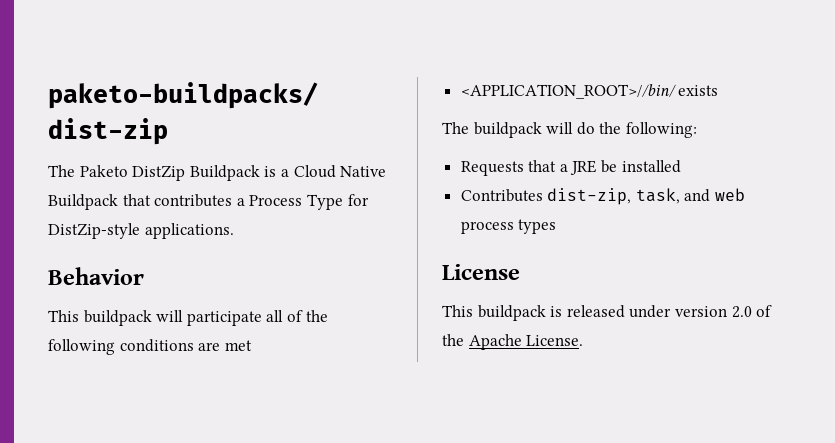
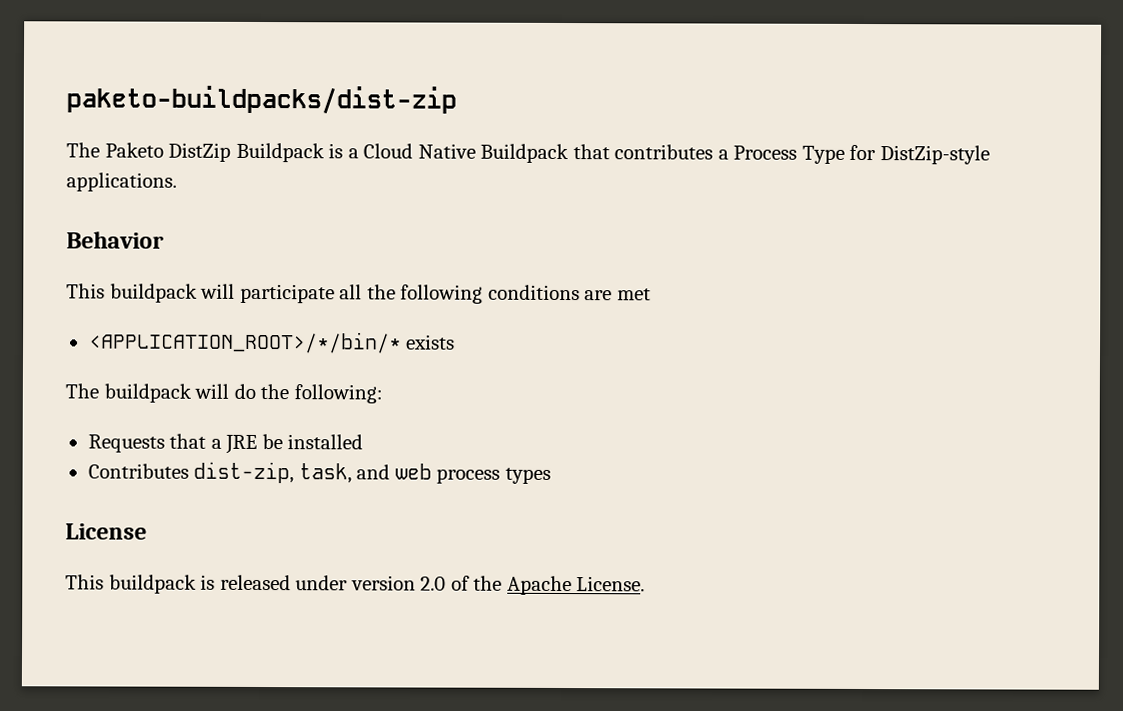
- This buildpack will participate all of the following conditions are met
+ This buildpack will participate all the following conditions are met
- <APPLICATION_ROOT>//bin/ exists
+ <APPLICATION_ROOT>/*/bin/* exists

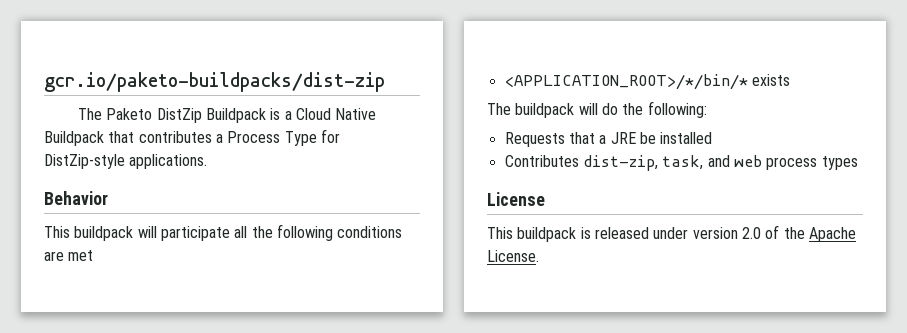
- paketo-buildpacks/dist-zip
+ gcr.io/paketo-buildpacks/dist-zip

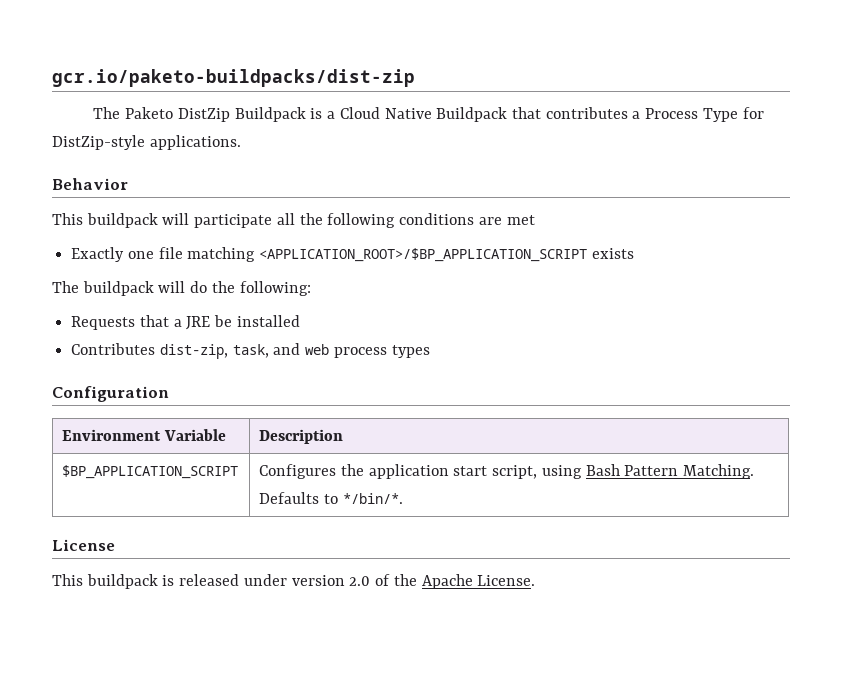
- <APPLICATION_ROOT>/*/bin/* exists
+ Exactly one file matching <APPLICATION_ROOT>/$BP_APPLICATION_SCRIPT exists
+ Configuration
+ Environment Variable | Description
+ $BP_APPLICATION_SCRIPT | Configures the application start script, using Bash Pattern Matching. Defaults to */bin/*.

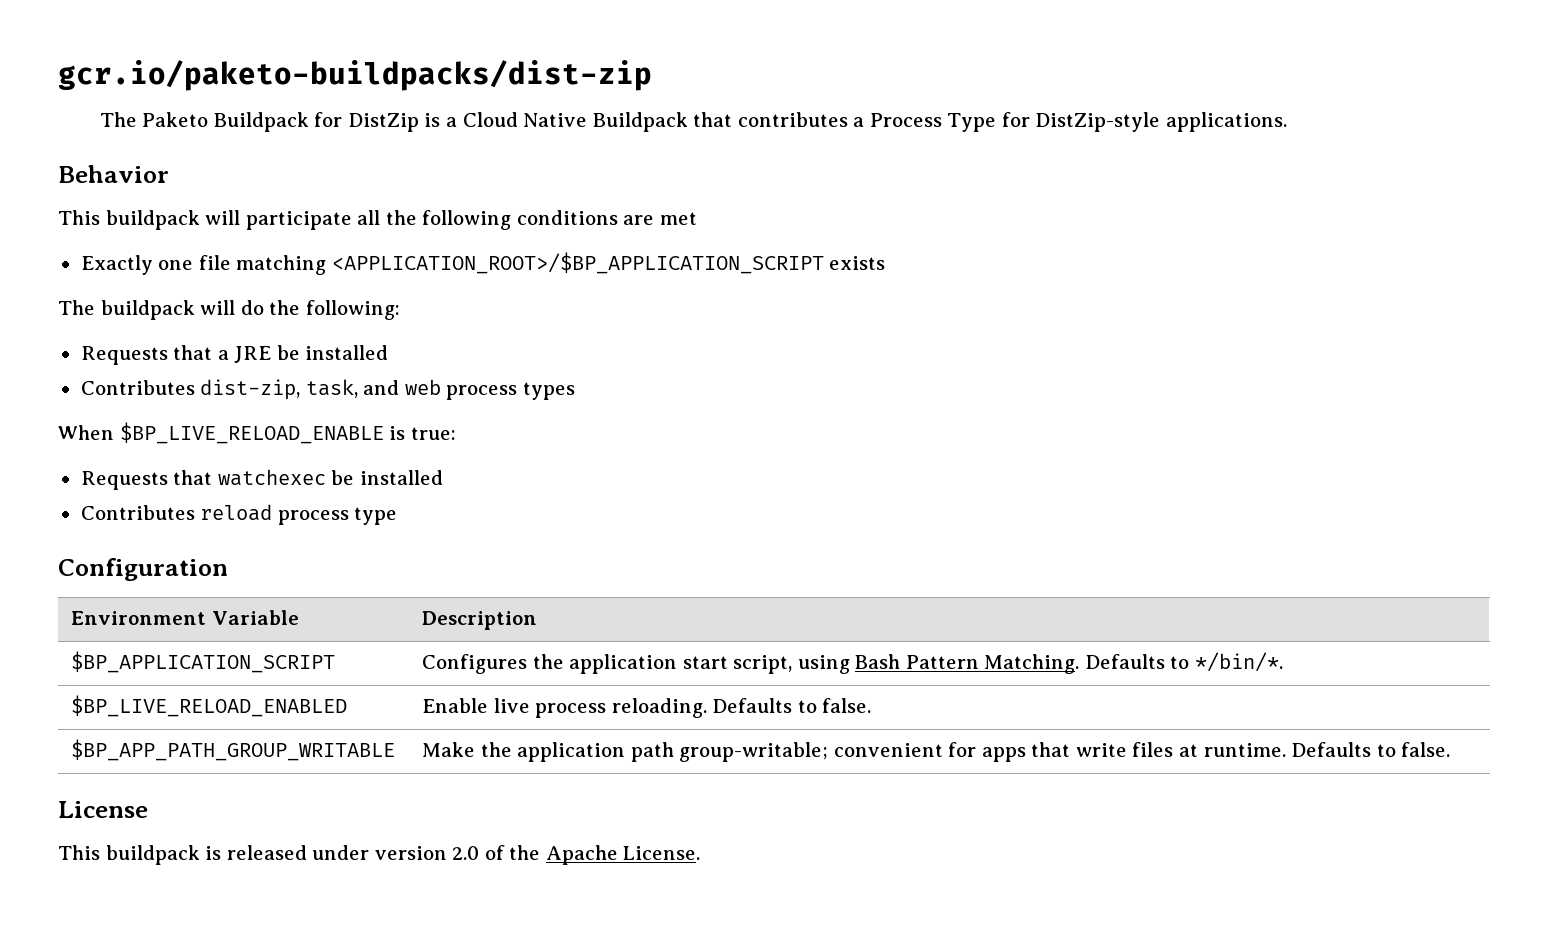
- The Paketo DistZip Buildpack is a Cloud Native Buildpack that contributes a Process Type for DistZip-style applications.
+ The Paketo Buildpack for DistZip is a Cloud Native Buildpack that contributes a Process Type for DistZip-style applications.
+ When $BP_LIVE_RELOAD_ENABLE is true:
+ Requests that watchexec be installed
+ Contributes reload process type
+ $BP_LIVE_RELOAD_ENABLED | Enable live process reloading. Defaults to false.
+ $BP_APP_PATH_GROUP_WRITABLE | Make the application path group-writable; convenient for apps that write files at runtime. Defaults to false.

